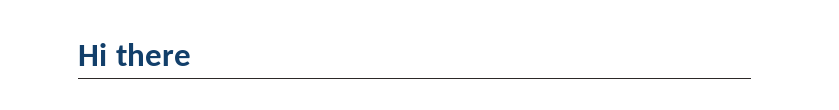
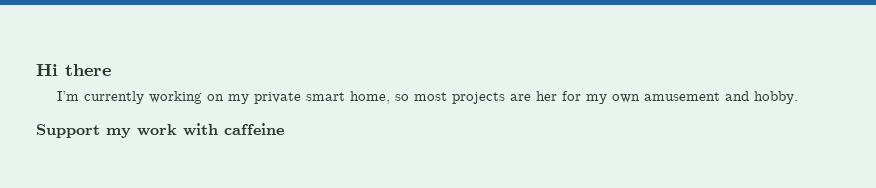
+ I’m currently working on my private smart home, so most projects are her for my own amusement and hobby.
+ Support my work with caffeine

